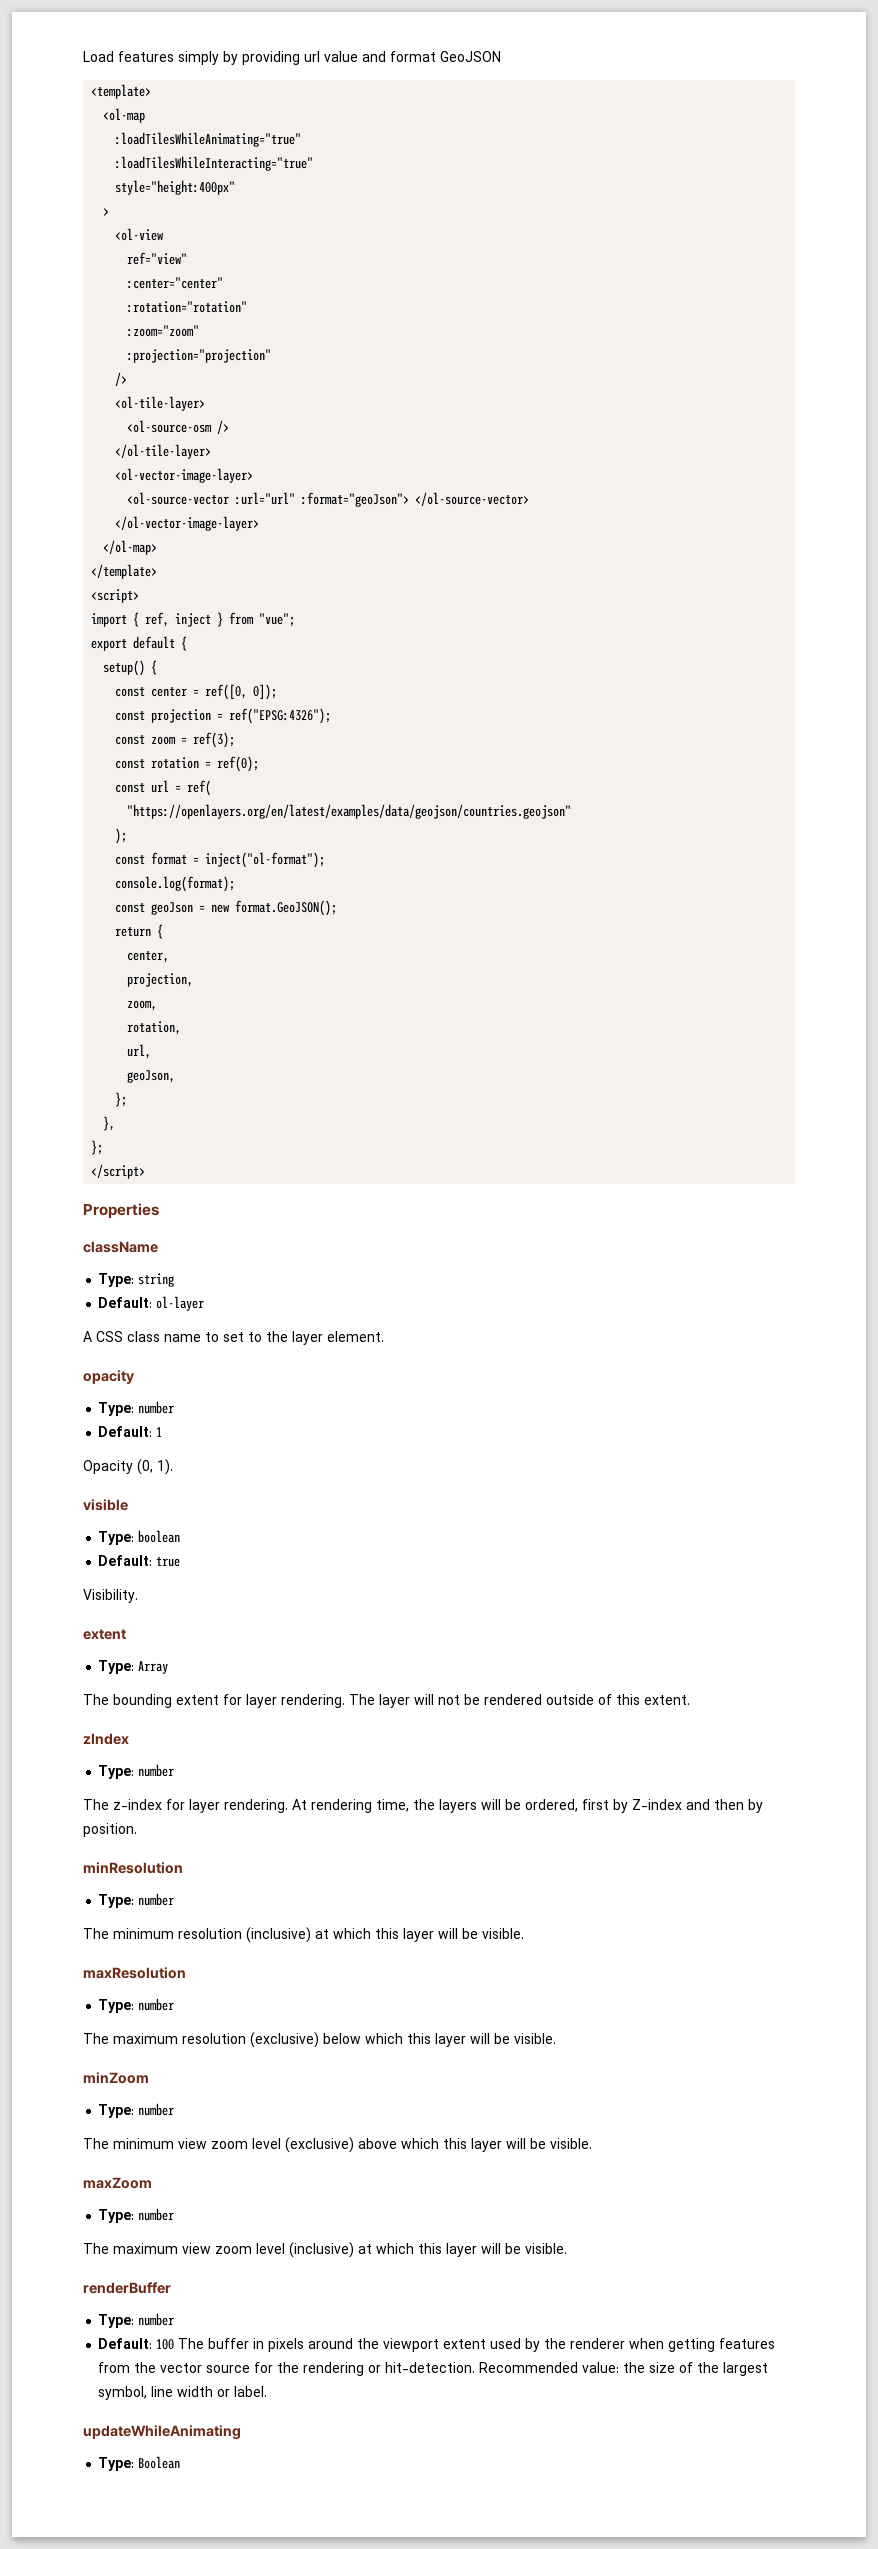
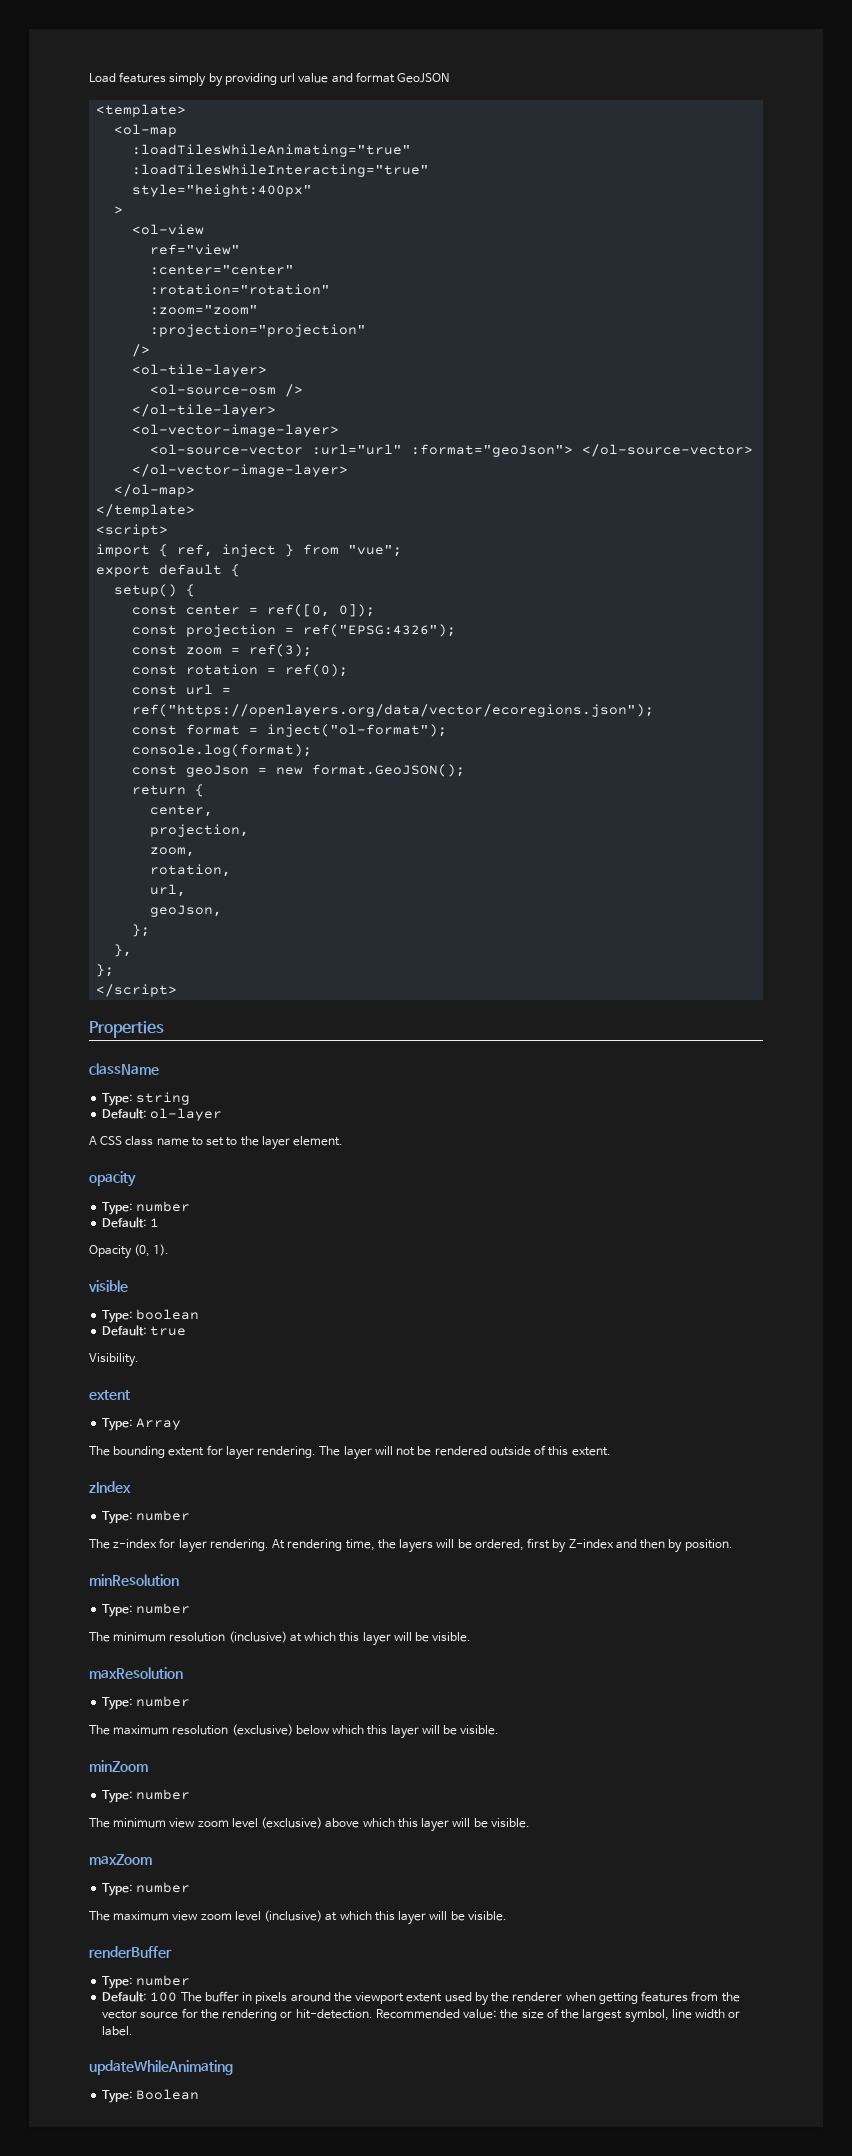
- const url = ref(
- "https://openlayers.org/en/latest/examples/data/geojson/countries.geojson"
- );
+ const url = ref("https://openlayers.org/data/vector/ecoregions.json");

